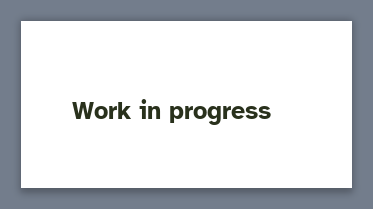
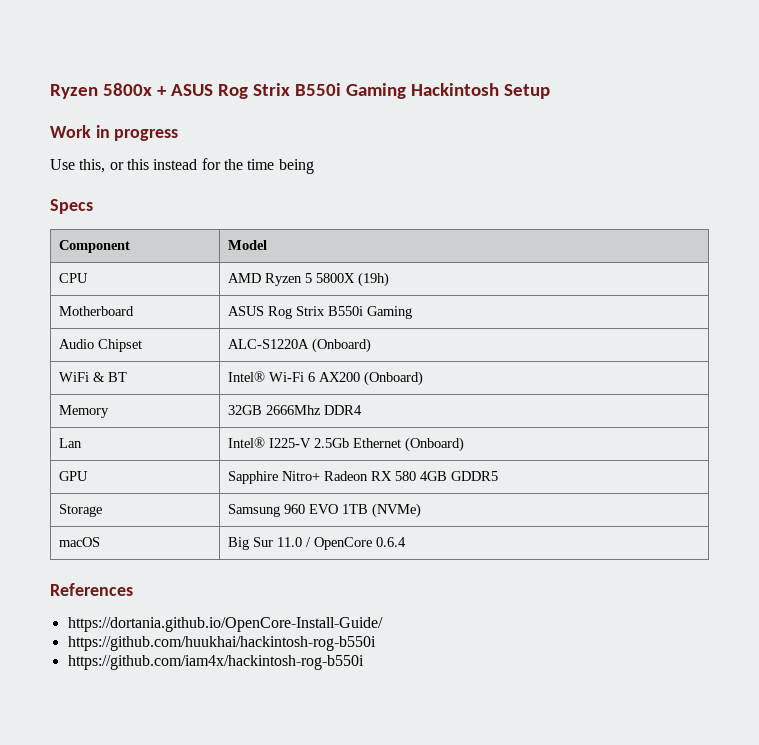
+ Ryzen 5800x + ASUS Rog Strix B550i Gaming Hackintosh Setup
  Work in progress
+ Use this, or this instead for the time being
+ Specs
+ Component | Model
+ CPU | AMD Ryzen 5 5800X (19h)
+ Motherboard | ASUS Rog Strix B550i Gaming
+ Audio Chipset | ALC-S1220A (Onboard)
+ WiFi & BT | Intel® Wi-Fi 6 AX200 (Onboard)
+ Memory | 32GB 2666Mhz DDR4
+ Lan | Intel® I225-V 2.5Gb Ethernet (Onboard)
+ GPU | Sapphire Nitro+ Radeon RX 580 4GB GDDR5
+ Storage | Samsung 960 EVO 1TB (NVMe)
+ macOS | Big Sur 11.0 / OpenCore 0.6.4
+ References
+ https://dortania.github.io/OpenCore-Install-Guide/
+ https://github.com/huukhai/hackintosh-rog-b550i
+ https://github.com/iam4x/hackintosh-rog-b550i

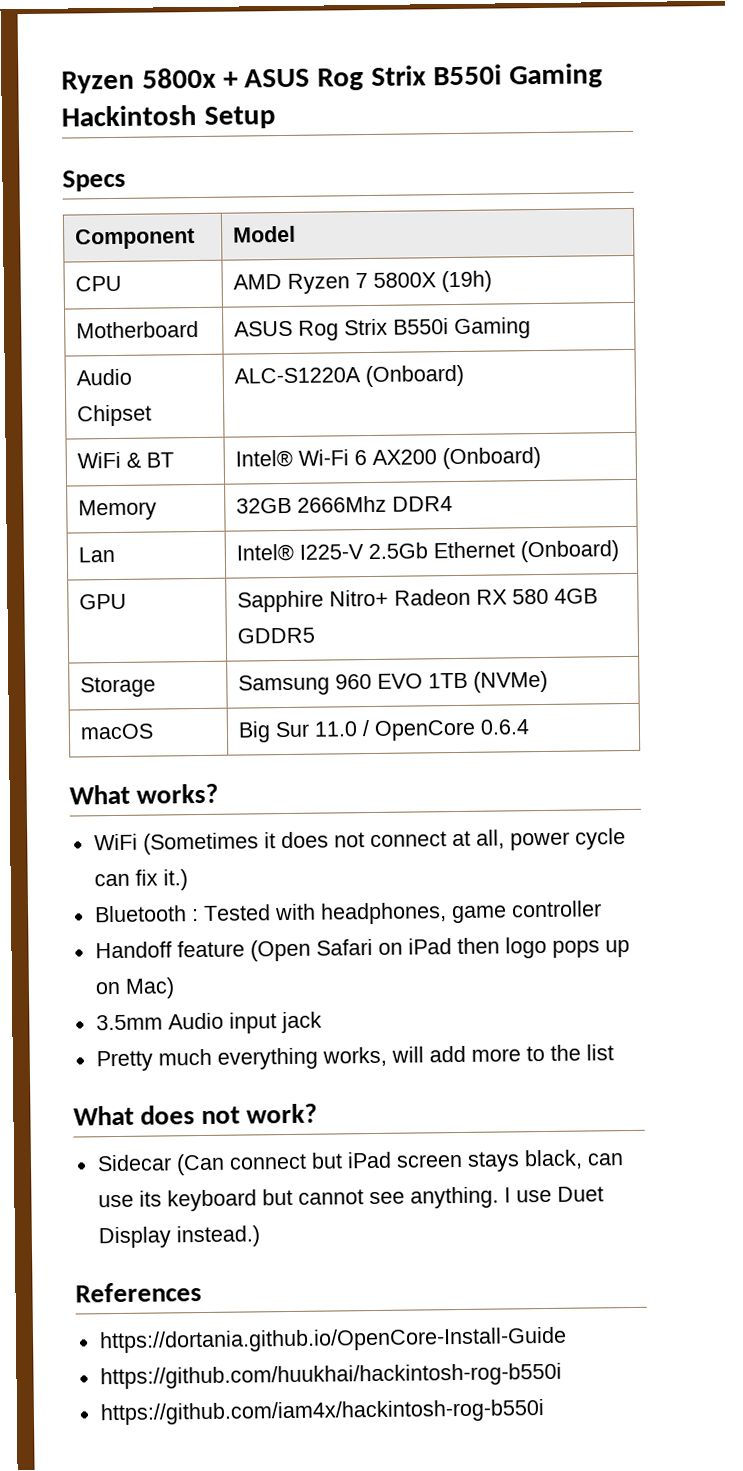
- Work in progress
- Use this, or this instead for the time being
- CPU | AMD Ryzen 5 5800X (19h)
+ CPU | AMD Ryzen 7 5800X (19h)
+ What works?
+ WiFi (Sometimes it does not connect at all, power cycle can fix it.)
+ Bluetooth : Tested with headphones, game controller
+ Handoff feature (Open Safari on iPad then logo pops up on Mac)
+ 3.5mm Audio input jack
+ Pretty much everything works, will add more to the list
+ What does not work?
+ Sidecar (Can connect but iPad screen stays black, can use its keyboard but cannot see anything. I use Duet Display instead.)
- https://dortania.github.io/OpenCore-Install-Guide/
+ https://dortania.github.io/OpenCore-Install-Guide

